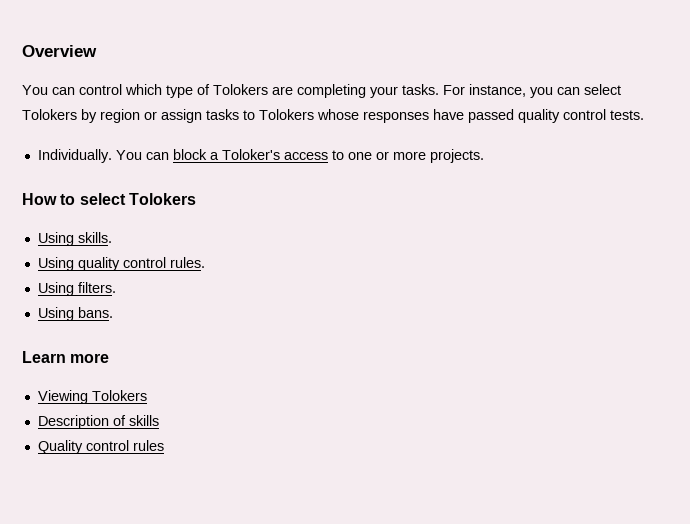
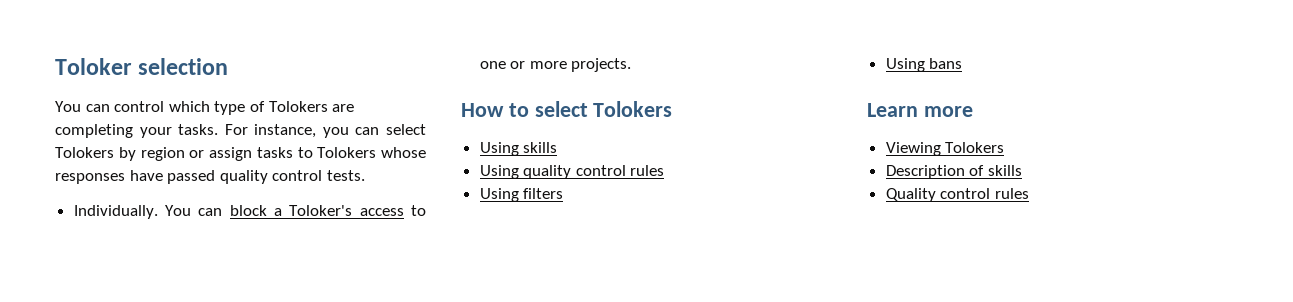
- Overview
+ Toloker selection
- Using skills.
+ Using skills
- Using quality control rules.
- Using filters.
- Using bans.
+ Using quality control rules
+ Using filters
+ Using bans

